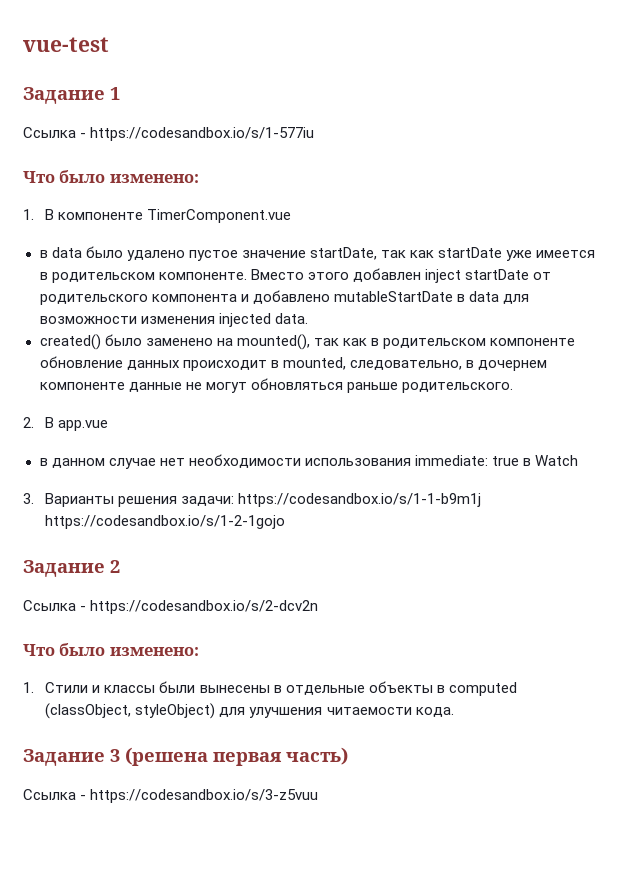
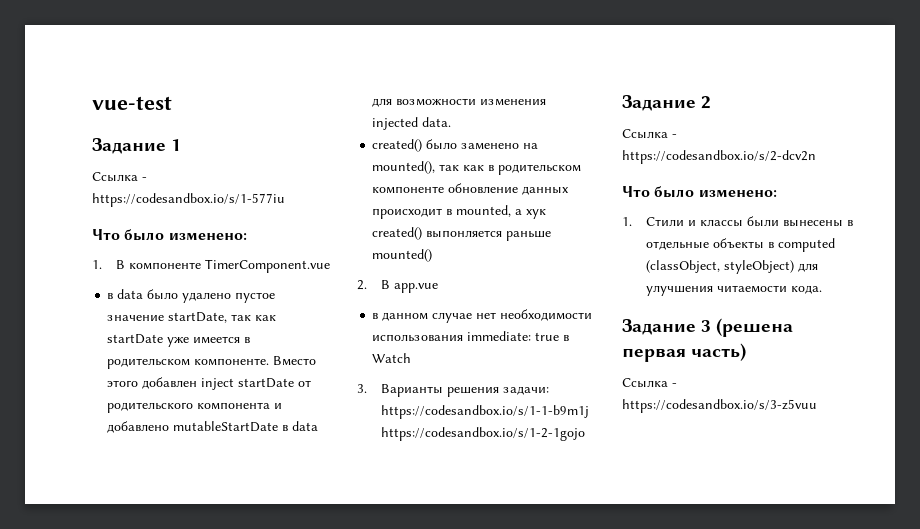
- created() было заменено на mounted(), так как в родительском компоненте обновление данных происходит в mounted, следовательно, в дочернем компоненте данные не могут обновляться раньше родительского.
+ created() было заменено на mounted(), так как в родительском компоненте обновление данных происходит в mounted, а хук created() выпонляется раньше mounted()

